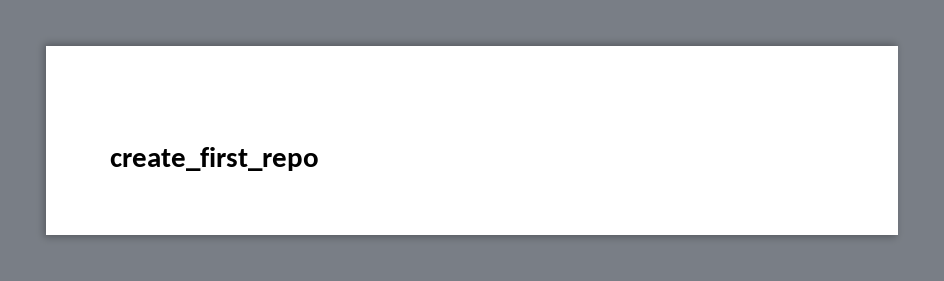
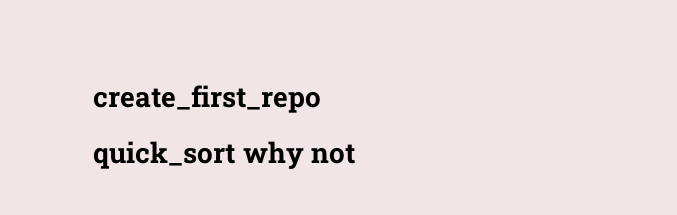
+ quick_sort why not

